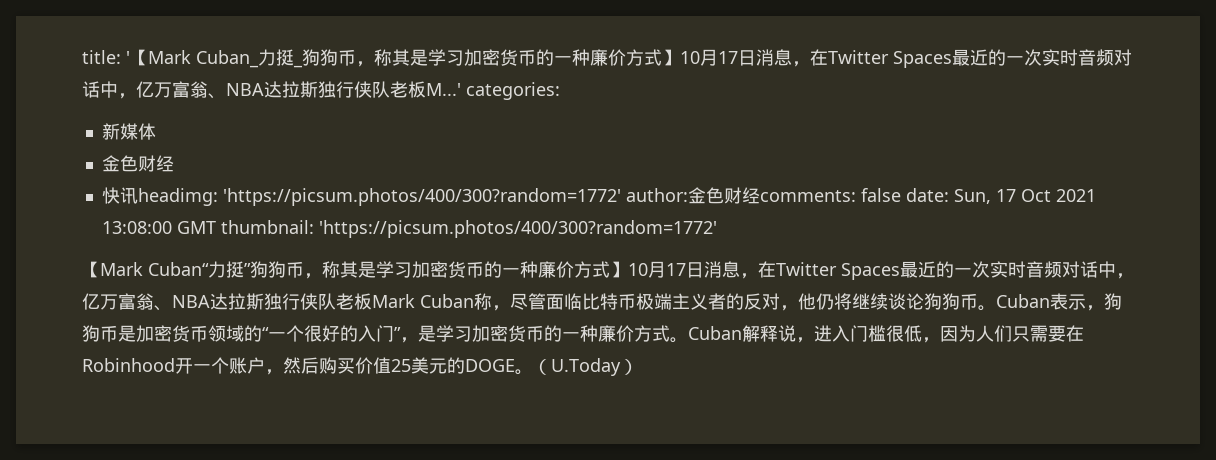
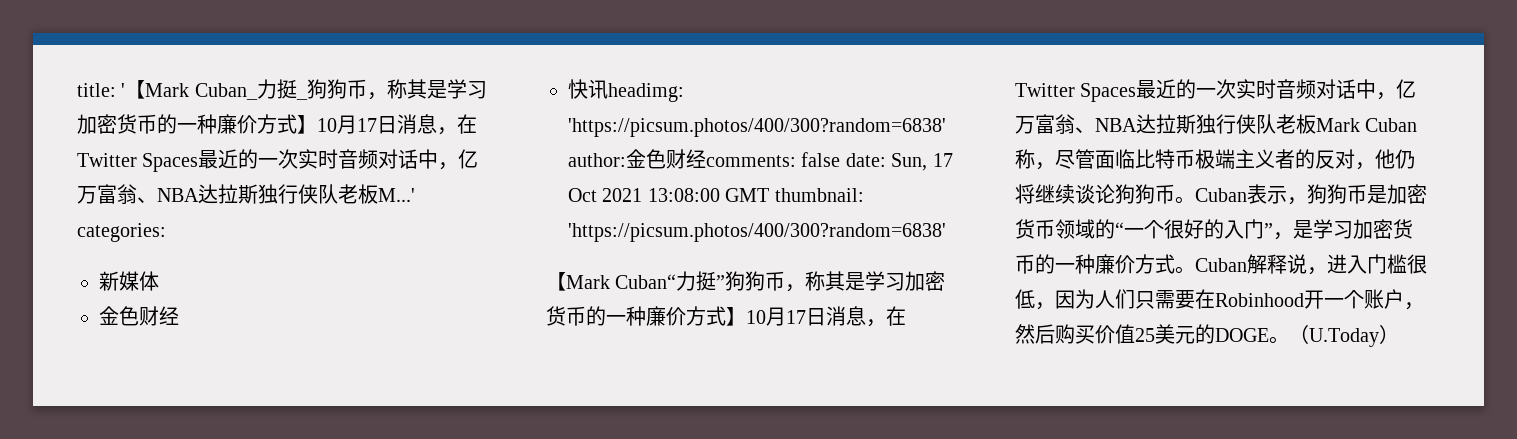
- 快讯headimg: 'https://picsum.photos/400/300?random=1772' author:金色财经comments: false date: Sun, 17 Oct 2021 13:08:00 GMT thumbnail: 'https://picsum.photos/400/300?random=1772'
+ 快讯headimg: 'https://picsum.photos/400/300?random=6838' author:金色财经comments: false date: Sun, 17 Oct 2021 13:08:00 GMT thumbnail: 'https://picsum.photos/400/300?random=6838'

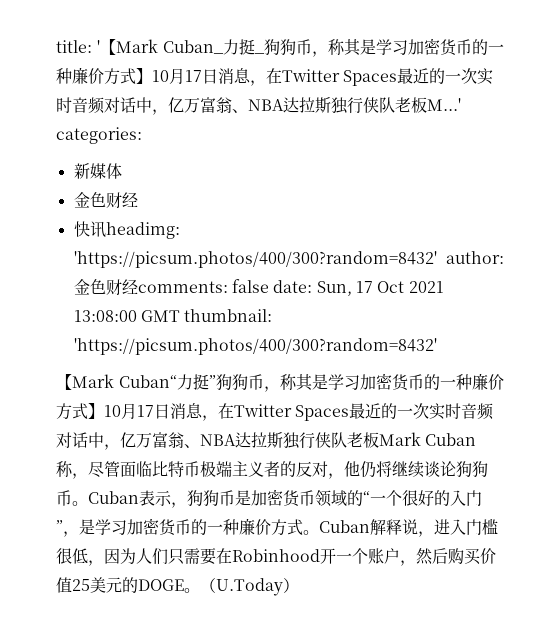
- 快讯headimg: 'https://picsum.photos/400/300?random=6838' author:金色财经comments: false date: Sun, 17 Oct 2021 13:08:00 GMT thumbnail: 'https://picsum.photos/400/300?random=6838'
+ 快讯headimg: 'https://picsum.photos/400/300?random=8432' author:金色财经comments: false date: Sun, 17 Oct 2021 13:08:00 GMT thumbnail: 'https://picsum.photos/400/300?random=8432'

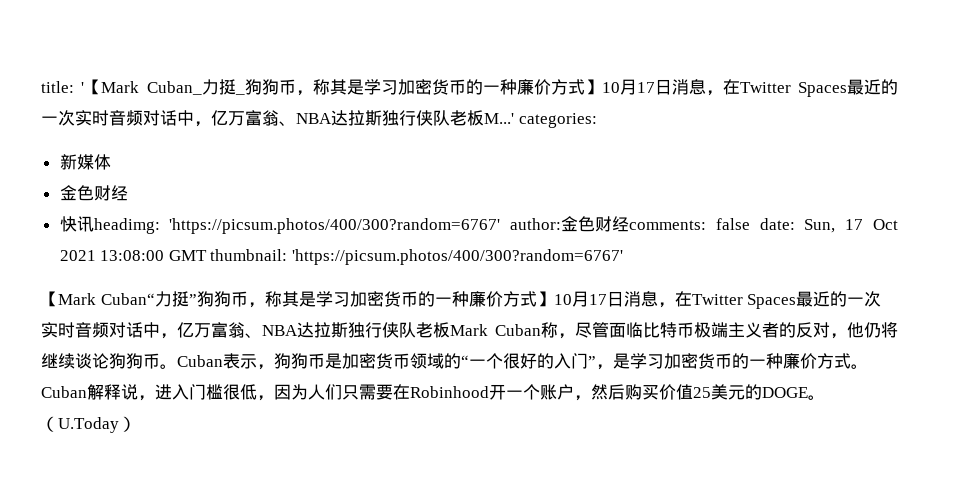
- 快讯headimg: 'https://picsum.photos/400/300?random=8432' author:金色财经comments: false date: Sun, 17 Oct 2021 13:08:00 GMT thumbnail: 'https://picsum.photos/400/300?random=8432'
+ 快讯headimg: 'https://picsum.photos/400/300?random=6767' author:金色财经comments: false date: Sun, 17 Oct 2021 13:08:00 GMT thumbnail: 'https://picsum.photos/400/300?random=6767'

